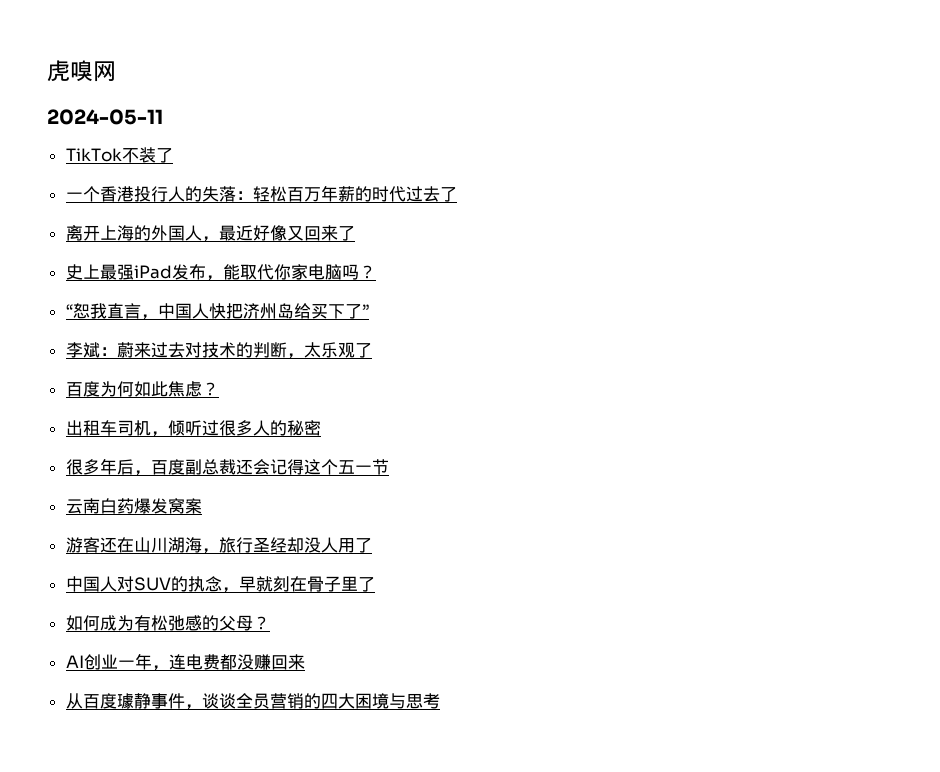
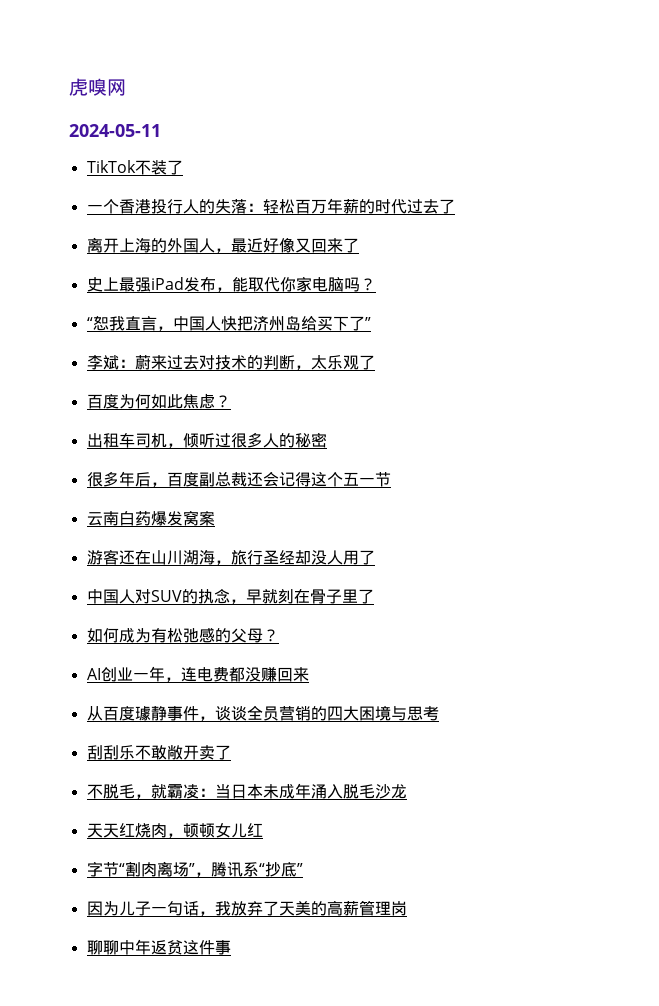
+ 刮刮乐不敢敞开卖了
+ 不脱毛，就霸凌：当日本未成年涌入脱毛沙龙
+ 天天红烧肉，顿顿女儿红
+ 字节“割肉离场”，腾讯系“抄底”
+ 因为儿子一句话，我放弃了天美的高薪管理岗
+ 聊聊中年返贫这件事

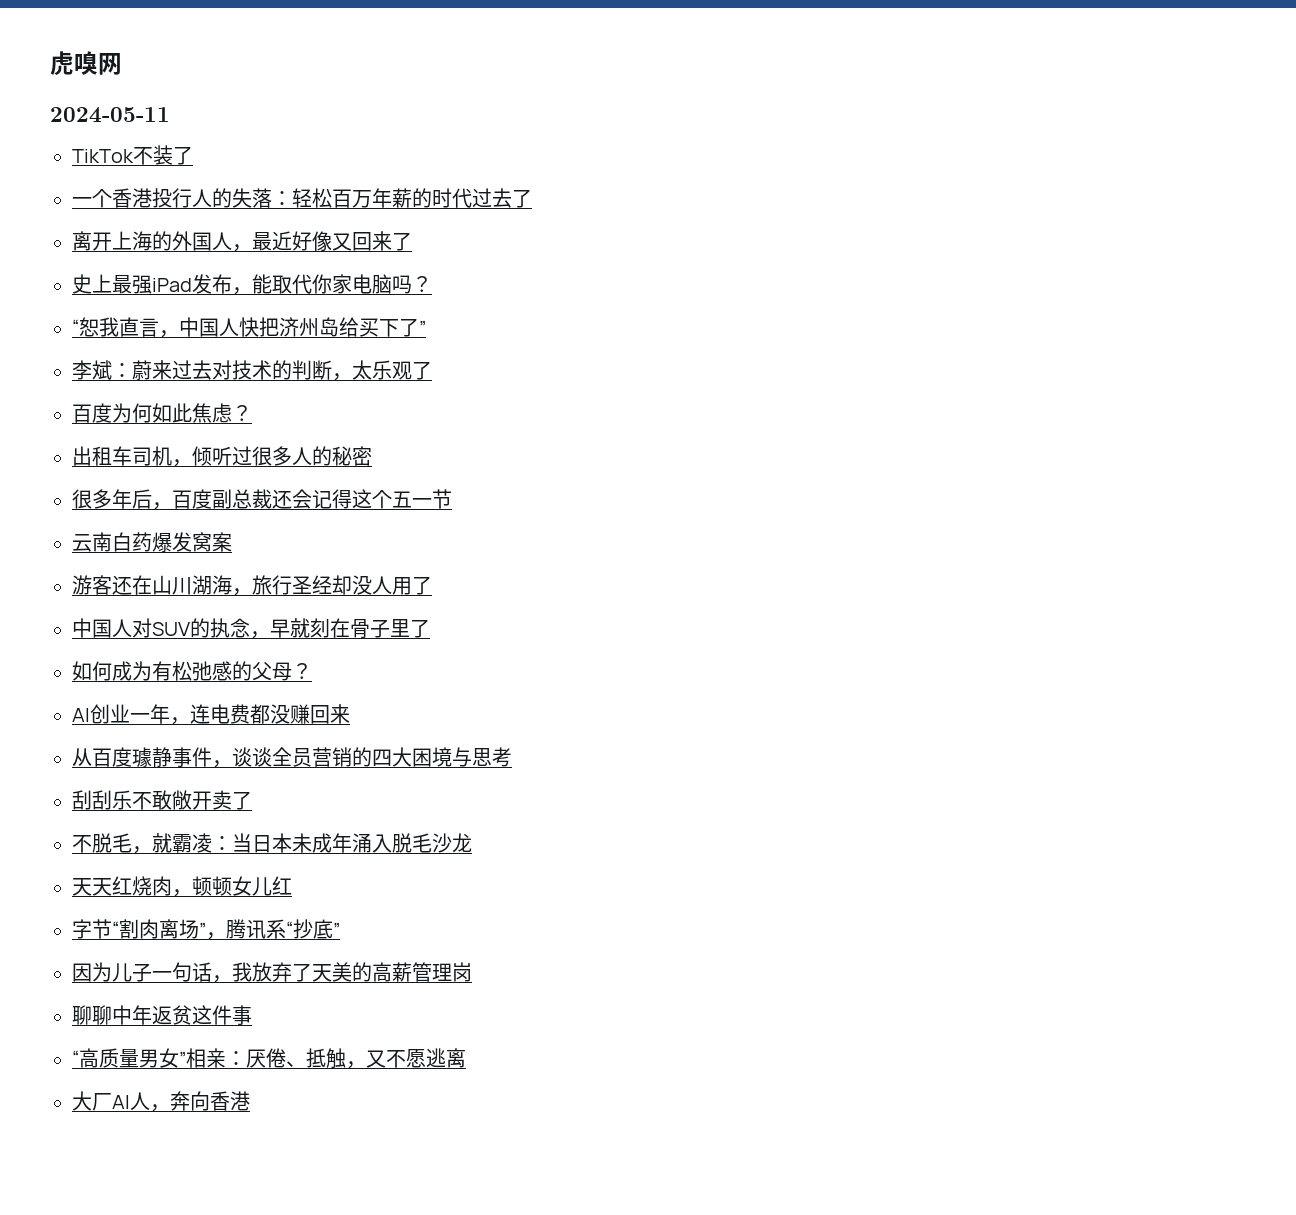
+ “高质量男女”相亲：厌倦、抵触，又不愿逃离
+ 大厂AI人，奔向香港

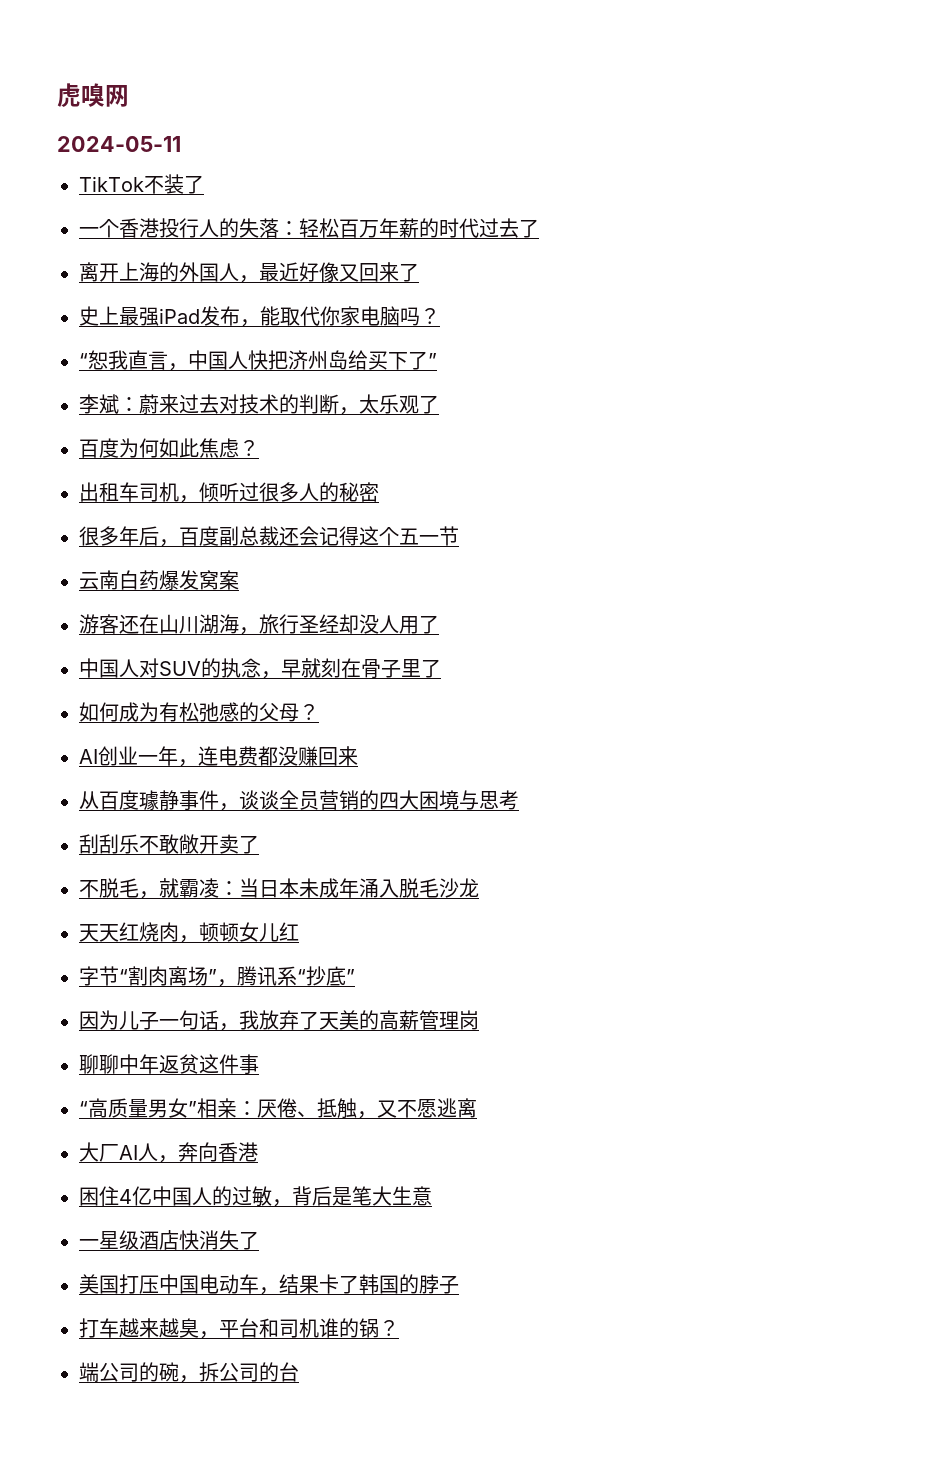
+ 困住4亿中国人的过敏，背后是笔大生意
+ 一星级酒店快消失了
+ 美国打压中国电动车，结果卡了韩国的脖子
+ 打车越来越臭，平台和司机谁的锅？
+ 端公司的碗，拆公司的台

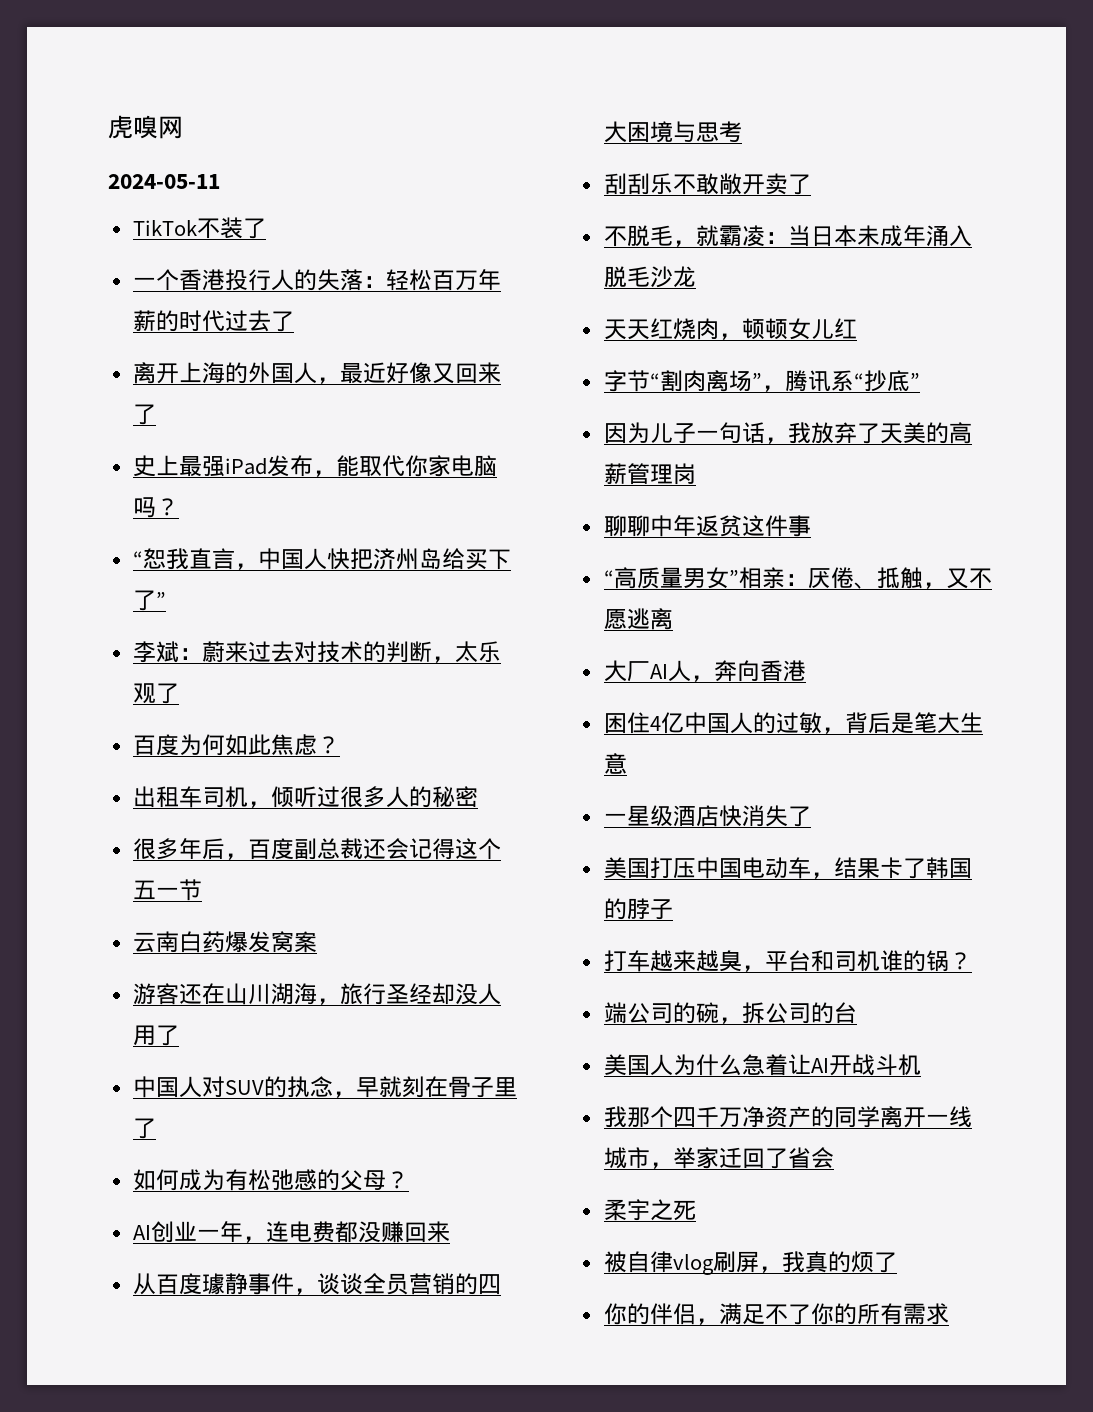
+ 美国人为什么急着让AI开战斗机
+ 我那个四千万净资产的同学离开一线城市，举家迁回了省会
+ 柔宇之死
+ 被自律vlog刷屏，我真的烦了
+ 你的伴侣，满足不了你的所有需求

